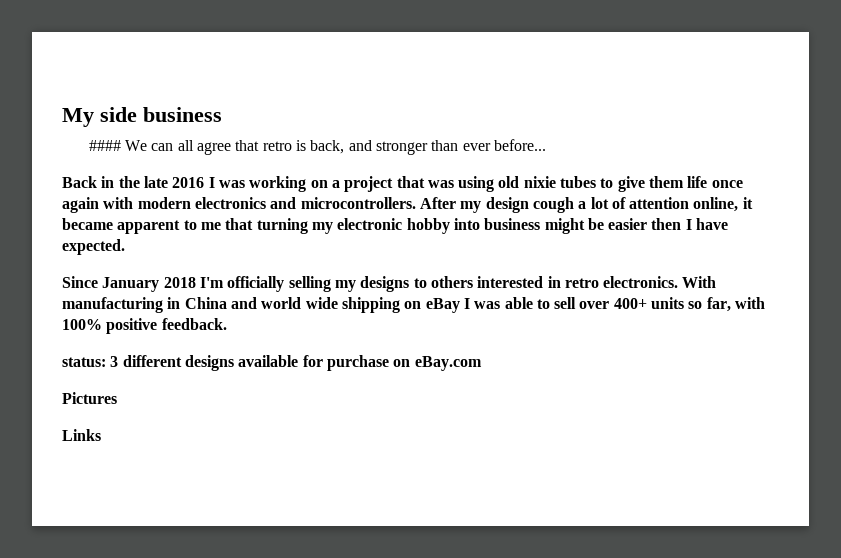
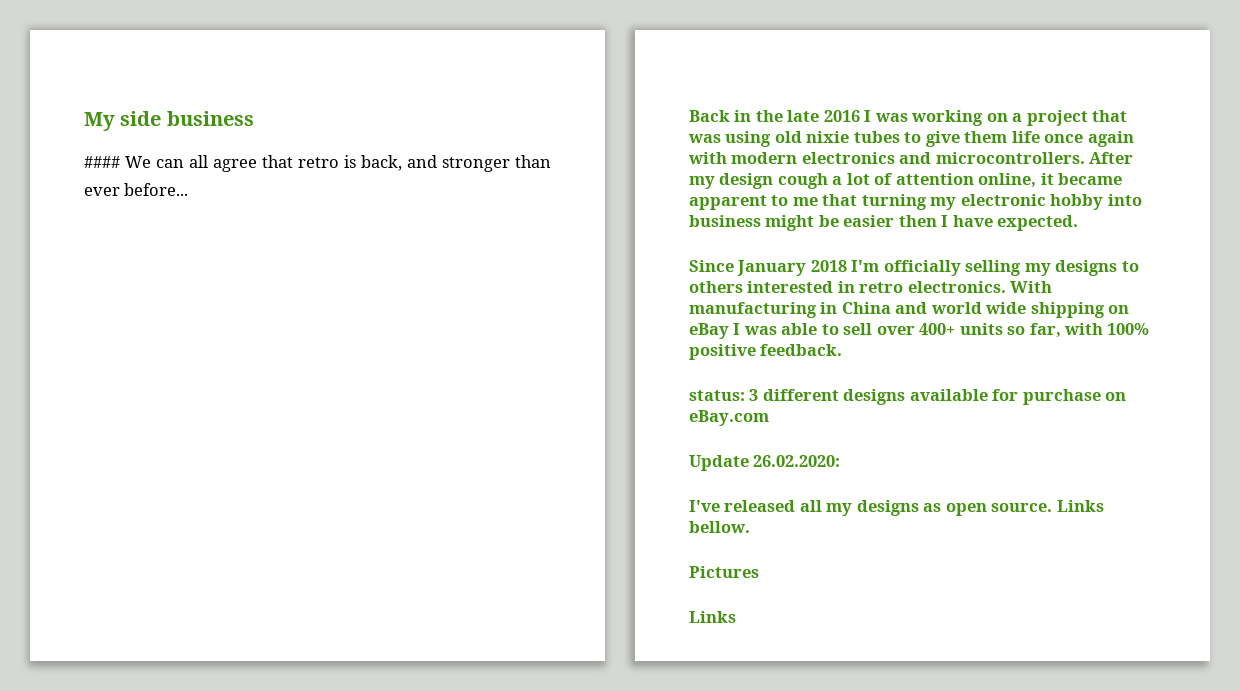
+ Update 26.02.2020:
+ I've released all my designs as open source. Links bellow.

